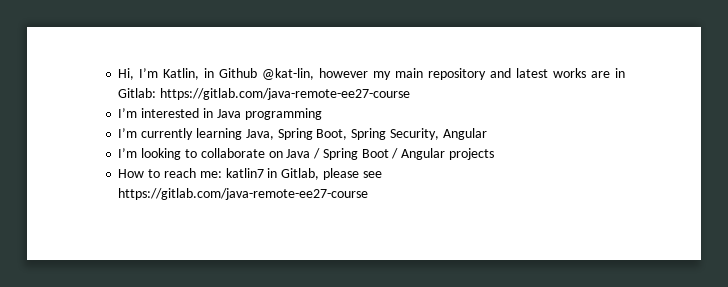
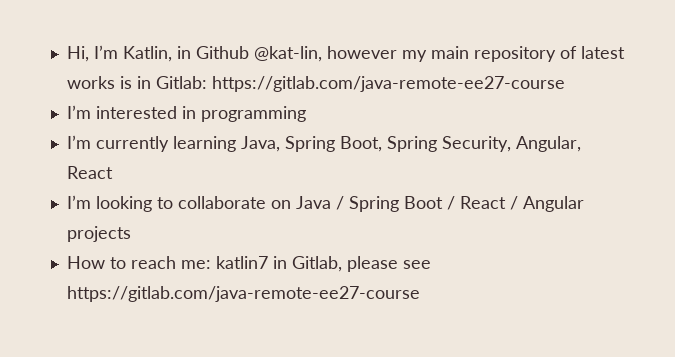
- Hi, I’m Katlin, in Github @kat-lin, however my main repository and latest works are in Gitlab: https://gitlab.com/java-remote-ee27-course
+ Hi, I’m Katlin, in Github @kat-lin, however my main repository of latest works is in Gitlab: https://gitlab.com/java-remote-ee27-course
- I’m interested in Java programming
+ I’m interested in programming
- I’m currently learning Java, Spring Boot, Spring Security, Angular
+ I’m currently learning Java, Spring Boot, Spring Security, Angular, React
- I’m looking to collaborate on Java / Spring Boot / Angular projects
+ I’m looking to collaborate on Java / Spring Boot / React / Angular projects

